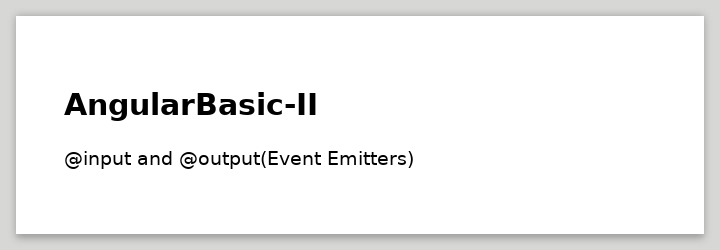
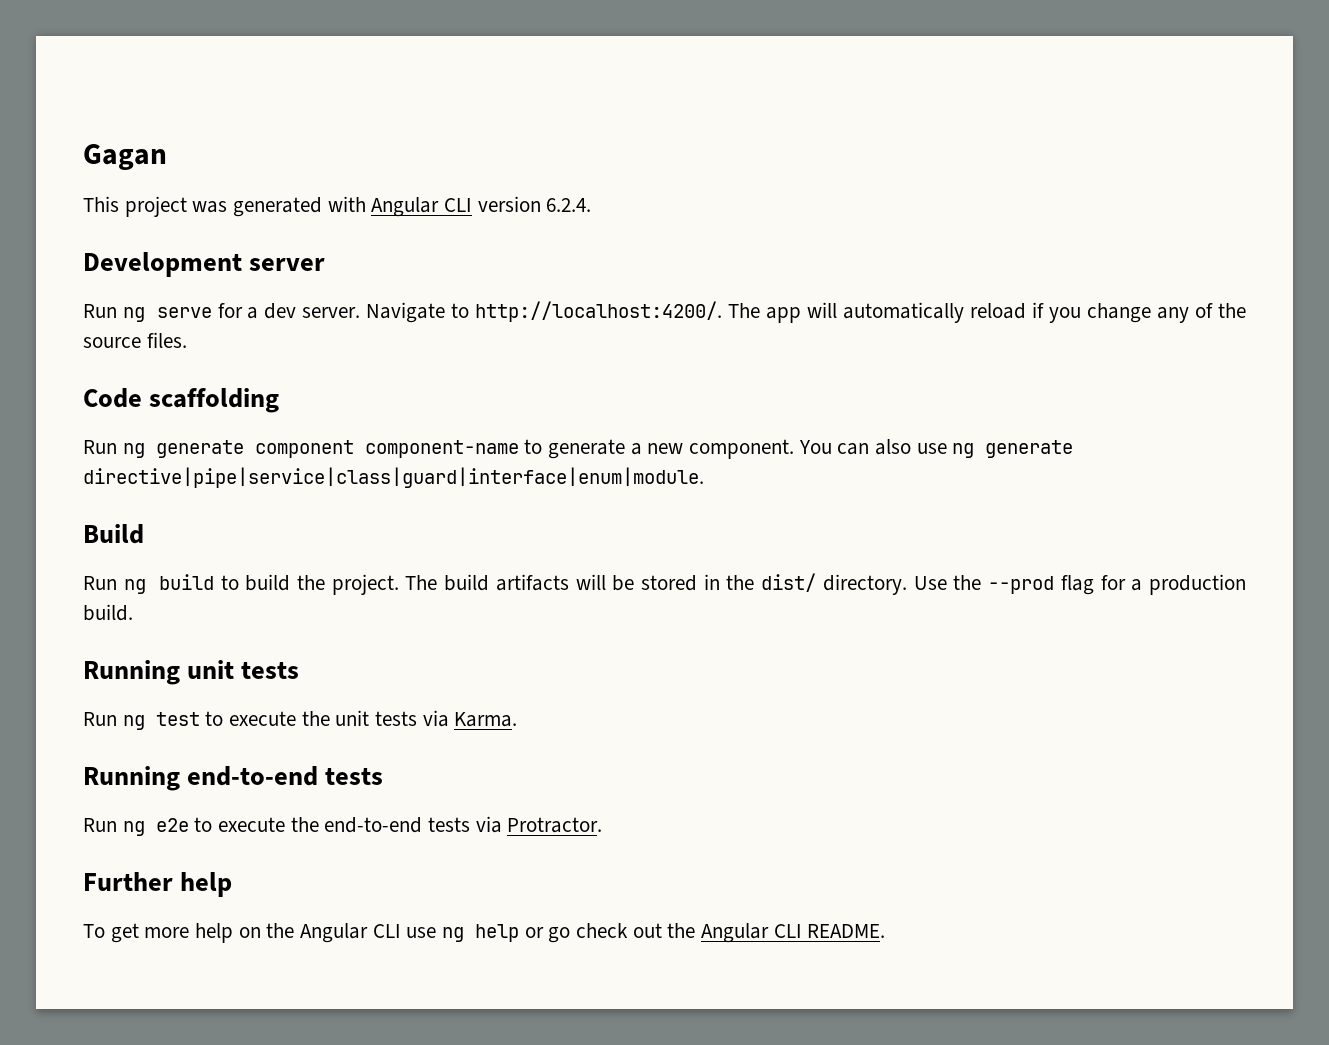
- AngularBasic-II
- @input and @output(Event Emitters)
+ Gagan
+ This project was generated with Angular CLI version 6.2.4.
+ Development server
+ Run ng serve for a dev server. Navigate to http://localhost:4200/. The app will automatically reload if you change any of the source files.
+ Code scaffolding
+ Run ng generate component component-name to generate a new component. You can also use ng generate directive|pipe|service|class|guard|interface|enum|module.
+ Build
+ Run ng build to build the project. The build artifacts will be stored in the dist/ directory. Use the --prod flag for a production build.
+ Running unit tests
+ Run ng test to execute the unit tests via Karma.
+ Running end-to-end tests
+ Run ng e2e to execute the end-to-end tests via Protractor.
+ Further help
+ To get more help on the Angular CLI use ng help or go check out the Angular CLI README.

